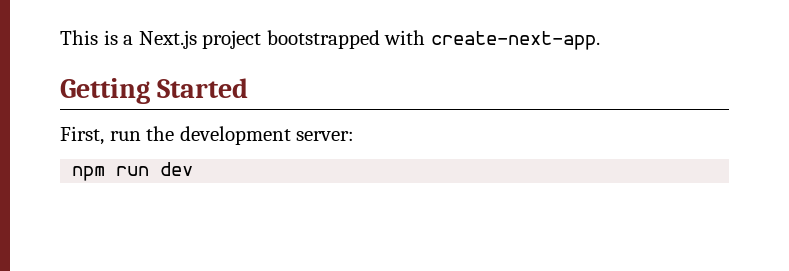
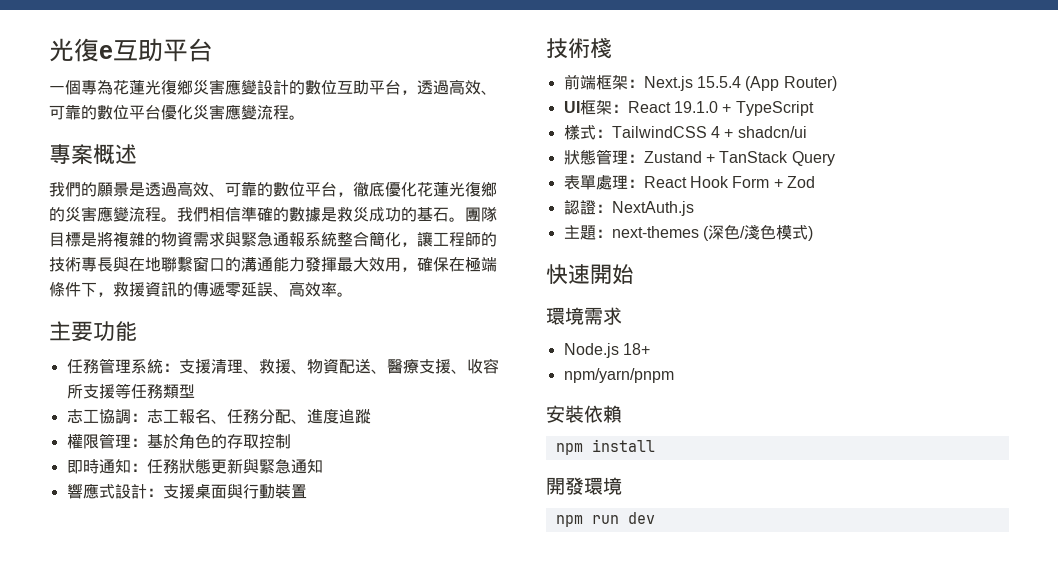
- This is a Next.js project bootstrapped with create-next-app.
- Getting Started
- First, run the development server:
+ 光復e互助平台
+ 一個專為花蓮光復鄉災害應變設計的數位互助平台，透過高效、可靠的數位平台優化災害應變流程。
+ 專案概述
+ 我們的願景是透過高效、可靠的數位平台，徹底優化花蓮光復鄉的災害應變流程。我們相信準確的數據是救災成功的基石。團隊目標是將複雜的物資需求與緊急通報系統整合簡化，讓工程師的技術專長與在地聯繫窗口的溝通能力發揮最大效用，確保在極端條件下，救援資訊的傳遞零延誤、高效率。
+ 主要功能
+ 任務管理系統：支援清理、救援、物資配送、醫療支援、收容所支援等任務類型
+ 志工協調：志工報名、任務分配、進度追蹤
+ 權限管理：基於角色的存取控制
+ 即時通知：任務狀態更新與緊急通知
+ 響應式設計：支援桌面與行動裝置
+ 技術棧
+ 前端框架：Next.js 15.5.4 (App Router)
+ UI框架：React 19.1.0 + TypeScript
+ 樣式：TailwindCSS 4 + shadcn/ui
+ 狀態管理：Zustand + TanStack Query
+ 表單處理：React Hook Form + Zod
+ 認證：NextAuth.js
+ 主題：next-themes (深色/淺色模式)
+ 快速開始
+ 環境需求
+ Node.js 18+
+ npm/yarn/pnpm
+ 安裝依賴
+ npm install
+ 開發環境

